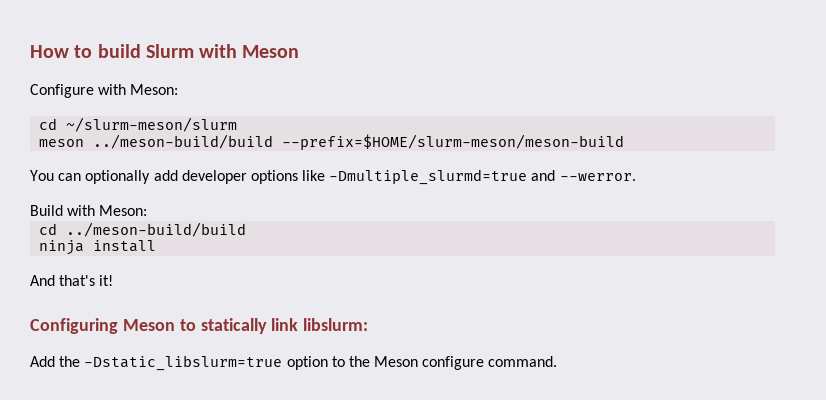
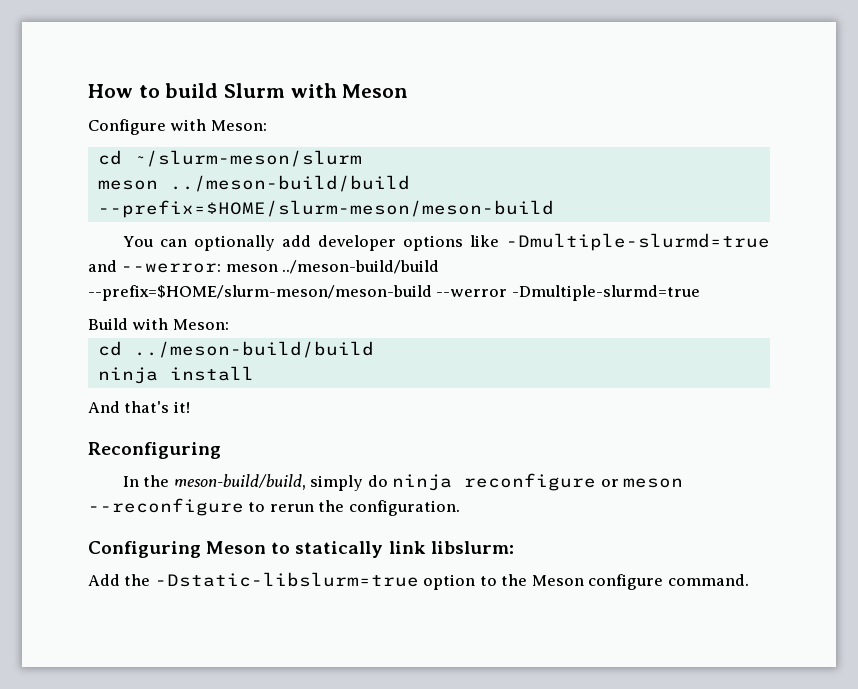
- You can optionally add developer options like -Dmultiple_slurmd=true and --werror.
+ You can optionally add developer options like -Dmultiple-slurmd=true and --werror: meson ../meson-build/build --prefix=$HOME/slurm-meson/meson-build --werror -Dmultiple-slurmd=true
+ Reconfiguring
+ In the meson-build/build, simply do ninja reconfigure or meson --reconfigure to rerun the configuration.
- Add the -Dstatic_libslurm=true option to the Meson configure command.
+ Add the -Dstatic-libslurm=true option to the Meson configure command.

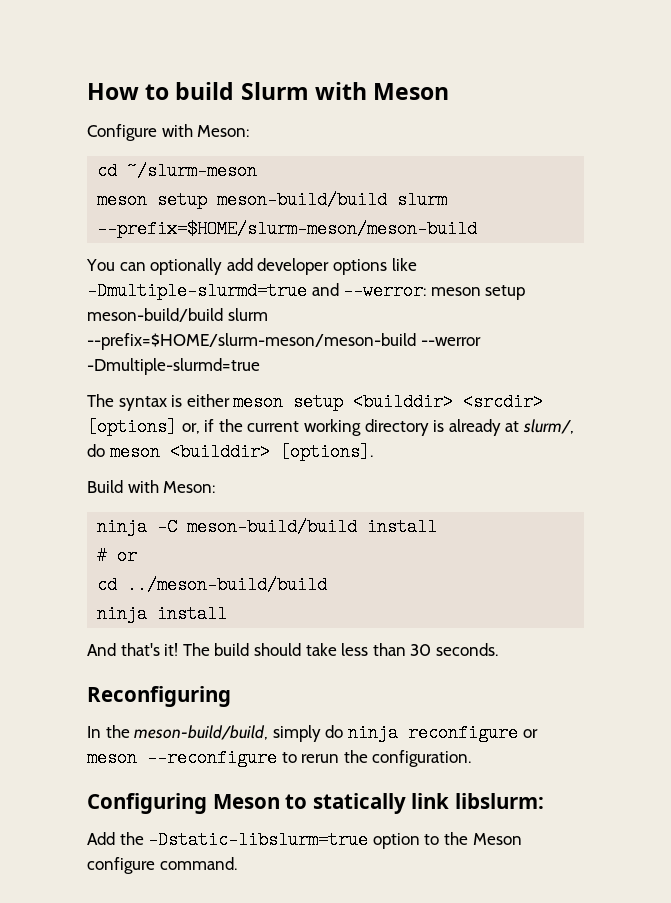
- cd ~/slurm-meson/slurm
- meson ../meson-build/build --prefix=$HOME/slurm-meson/meson-build
+ cd ~/slurm-meson
+ meson setup meson-build/build slurm --prefix=$HOME/slurm-meson/meson-build
- You can optionally add developer options like -Dmultiple-slurmd=true and --werror: meson ../meson-build/build --prefix=$HOME/slurm-meson/meson-build --werror -Dmultiple-slurmd=true
+ You can optionally add developer options like -Dmultiple-slurmd=true and --werror: meson setup meson-build/build slurm --prefix=$HOME/slurm-meson/meson-build --werror -Dmultiple-slurmd=true
+ The syntax is either meson setup <builddir> <srcdir> [options] or, if the current working directory is already at slurm/, do meson <builddir> [options].
  Build with Meson:
+ ninja -C meson-build/build install
+ # or
+ The build should take less than 30 seconds.

